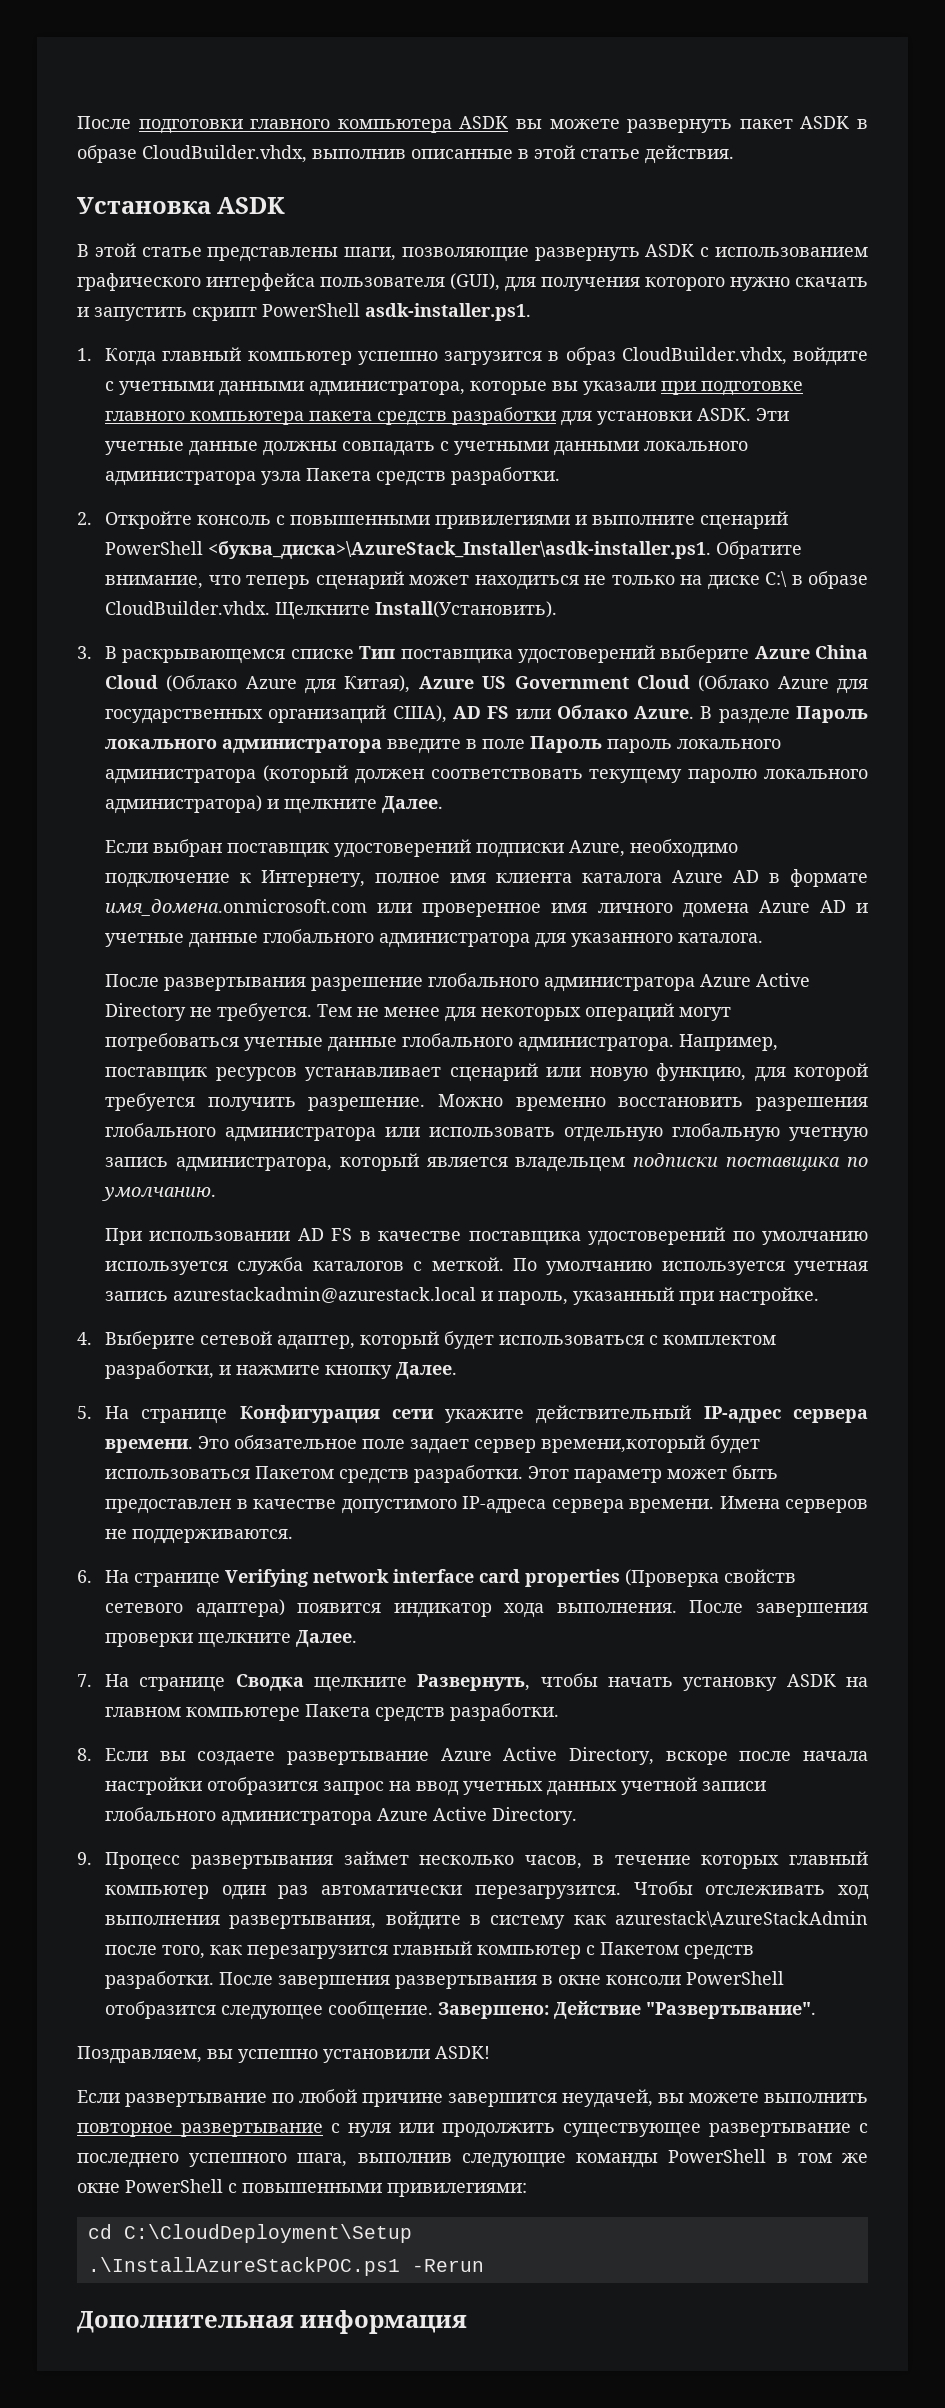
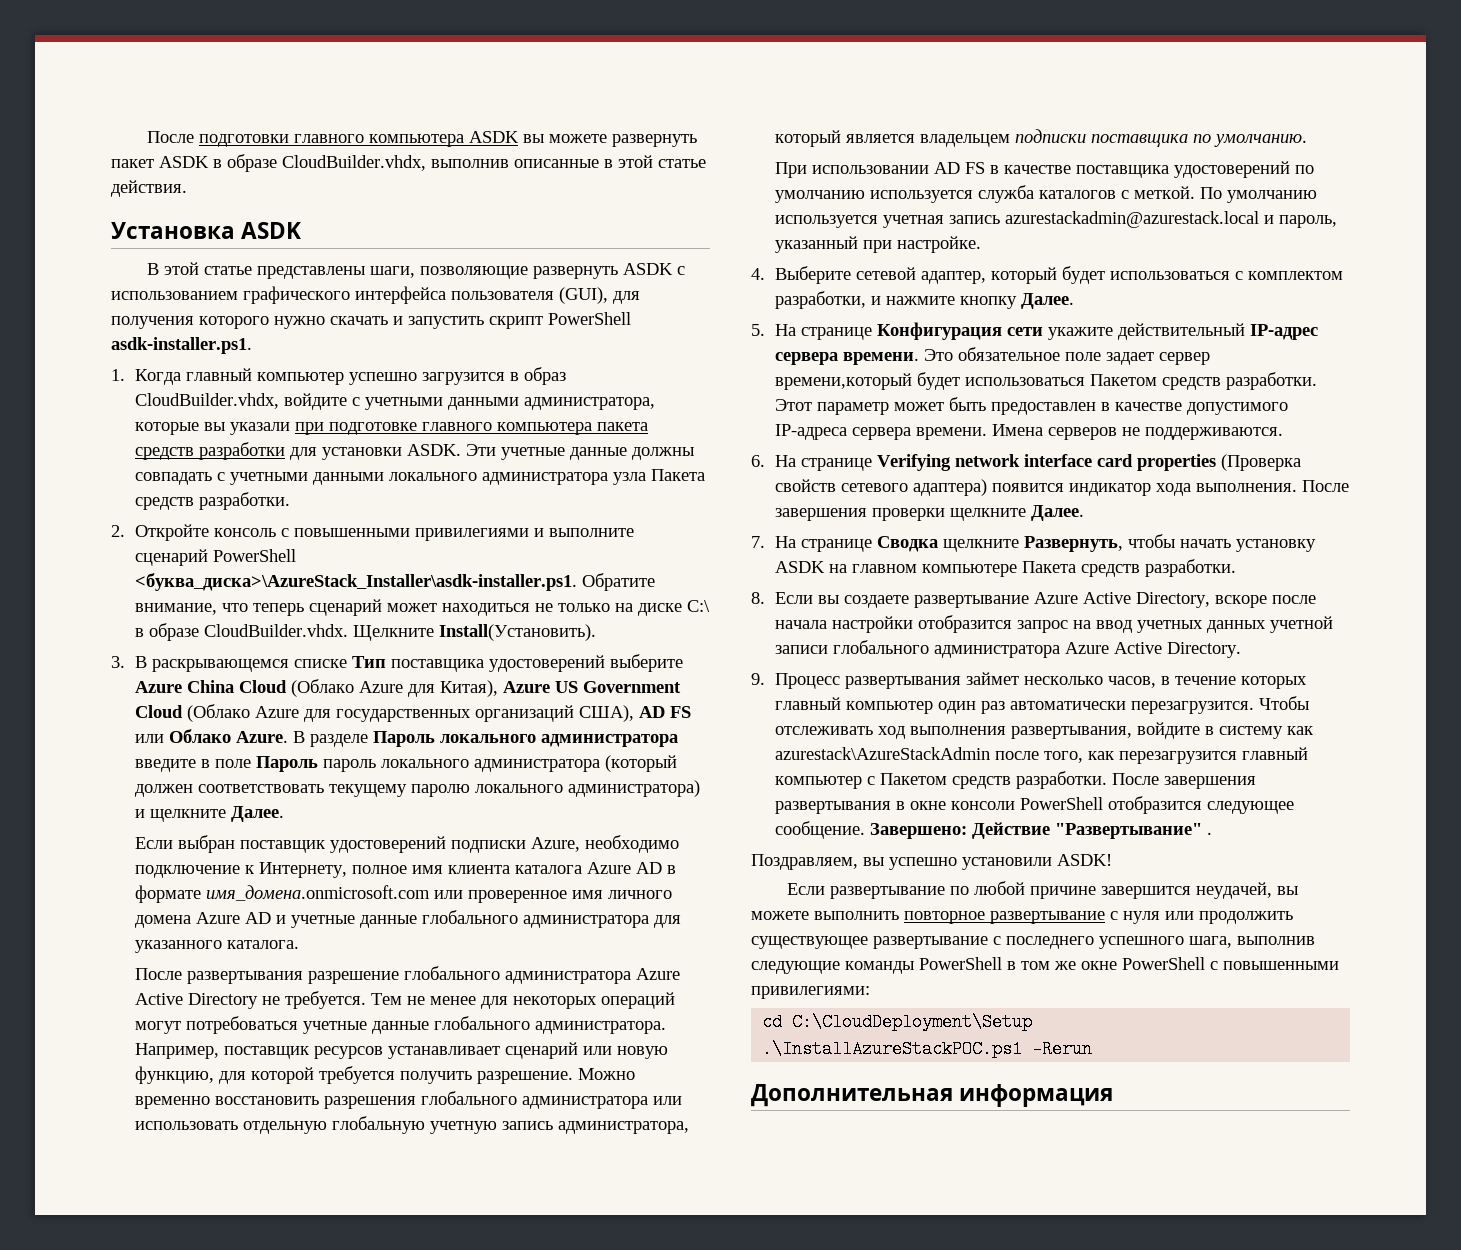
- Завершено: Действие "Развертывание".
+ Завершено: Действие "Развертывание" .

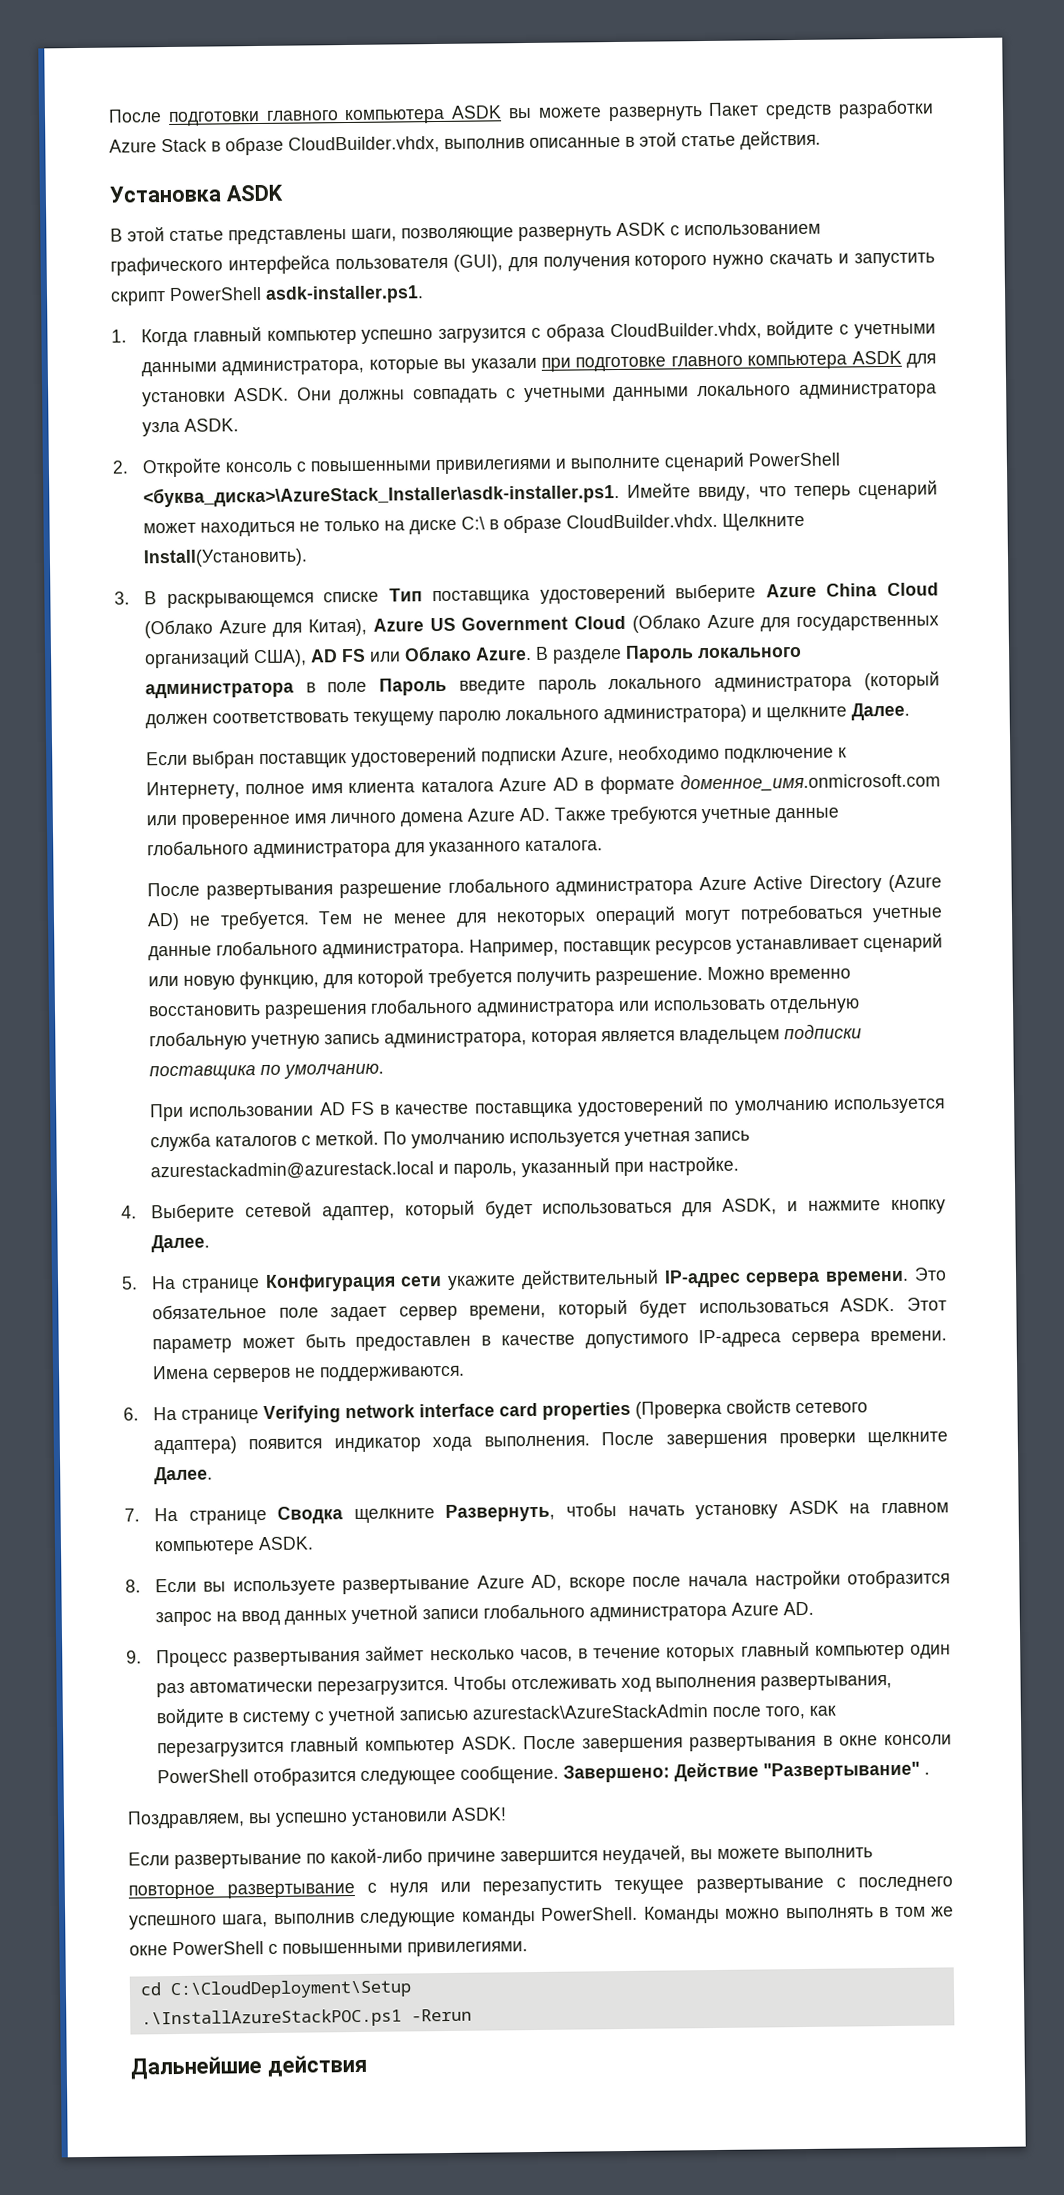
- После подготовки главного компьютера ASDK вы можете развернуть пакет ASDK в образе CloudBuilder.vhdx, выполнив описанные в этой статье действия.
+ После подготовки главного компьютера ASDK вы можете развернуть Пакет средств разработки Azure Stack в образе CloudBuilder.vhdx, выполнив описанные в этой статье действия.
- 1. Когда главный компьютер успешно загрузится в образ CloudBuilder.vhdx, войдите с учетными данными администратора, которые вы указали при подготовке главного компьютера пакета средств разработки для установки ASDK. Эти учетные данные должны совпадать с учетными данными локального администратора узла Пакета средств разработки.
+ 1. Когда главный компьютер успешно загрузится с образа CloudBuilder.vhdx, войдите с учетными данными администратора, которые вы указали при подготовке главного компьютера ASDK для установки ASDK. Они должны совпадать с учетными данными локального администратора узла ASDK.
- 2. Откройте консоль с повышенными привилегиями и выполните сценарий PowerShell <буква_диска>\AzureStack_Installer\asdk-installer.ps1. Обратите внимание, что теперь сценарий может находиться не только на диске C:\ в образе CloudBuilder.vhdx. Щелкните Install(Установить).
+ 2. Откройте консоль с повышенными привилегиями и выполните сценарий PowerShell <буква_диска>\AzureStack_Installer\asdk-installer.ps1. Имейте ввиду, что теперь сценарий может находиться не только на диске C:\ в образе CloudBuilder.vhdx. Щелкните Install(Установить).
- В разделе Пароль локального администратора введите в поле Пароль пароль локального администратора (который должен соответствовать текущему паролю локального администратора) и щелкните Далее.
+ В разделе Пароль локального администратора в поле Пароль введите пароль локального администратора (который должен соответствовать текущему паролю локального администратора) и щелкните Далее.
- Если выбран поставщик удостоверений подписки Azure, необходимо подключение к Интернету, полное имя клиента каталога Azure AD в формате имя_домена.onmicrosoft.com или проверенное имя личного домена Azure AD и учетные данные глобального администратора для указанного каталога.
+ Если выбран поставщик удостоверений подписки Azure, необходимо подключение к Интернету, полное имя клиента каталога Azure AD в формате доменное_имя.onmicrosoft.com или проверенное имя личного домена Azure AD. Также требуются учетные данные глобального администратора для указанного каталога.
- После развертывания разрешение глобального администратора Azure Active Directory не требуется.
+ После развертывания разрешение глобального администратора Azure Active Directory (Azure AD) не требуется.
- Можно временно восстановить разрешения глобального администратора или использовать отдельную глобальную учетную запись администратора, который является владельцем подписки поставщика по умолчанию.
+ Можно временно восстановить разрешения глобального администратора или использовать отдельную глобальную учетную запись администратора, которая является владельцем подписки поставщика по умолчанию.
- 4. Выберите сетевой адаптер, который будет использоваться с комплектом разработки, и нажмите кнопку Далее.
+ 4. Выберите сетевой адаптер, который будет использоваться для ASDK, и нажмите кнопку Далее.
- Это обязательное поле задает сервер времени,который будет использоваться Пакетом средств разработки.
+ Это обязательное поле задает сервер времени, который будет использоваться ASDK.
- 7. На странице Сводка щелкните Развернуть, чтобы начать установку ASDK на главном компьютере Пакета средств разработки.
+ 7. На странице Сводка щелкните Развернуть, чтобы начать установку ASDK на главном компьютере ASDK.
- 8. Если вы создаете развертывание Azure Active Directory, вскоре после начала настройки отобразится запрос на ввод учетных данных учетной записи глобального администратора Azure Active Directory.
+ 8. Если вы используете развертывание Azure AD, вскоре после начала настройки отобразится запрос на ввод данных учетной записи глобального администратора Azure AD.
- Чтобы отслеживать ход выполнения развертывания, войдите в систему как azurestack\AzureStackAdmin после того, как перезагрузится главный компьютер с Пакетом средств разработки.
+ Чтобы отслеживать ход выполнения развертывания, войдите в систему с учетной записью azurestack\AzureStackAdmin после того, как перезагрузится главный компьютер ASDK.
- Если развертывание по любой причине завершится неудачей, вы можете выполнить повторное развертывание с нуля или продолжить существующее развертывание с последнего успешного шага, выполнив следующие команды PowerShell в том же окне PowerShell с повышенными привилегиями:
+ Если развертывание по какой-либо причине завершится неудачей, вы можете выполнить повторное развертывание с нуля или перезапустить текущее развертывание с последнего успешного шага, выполнив следующие команды PowerShell. Команды можно выполнять в том же окне PowerShell с повышенными привилегиями.
- Дополнительная информация
+ Дальнейшие действия

